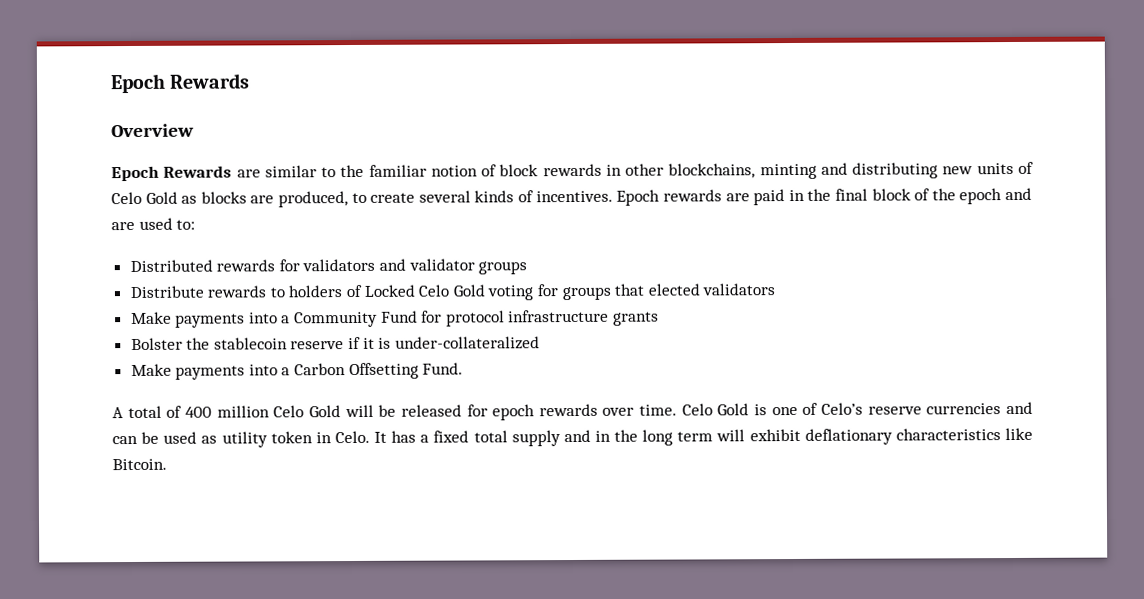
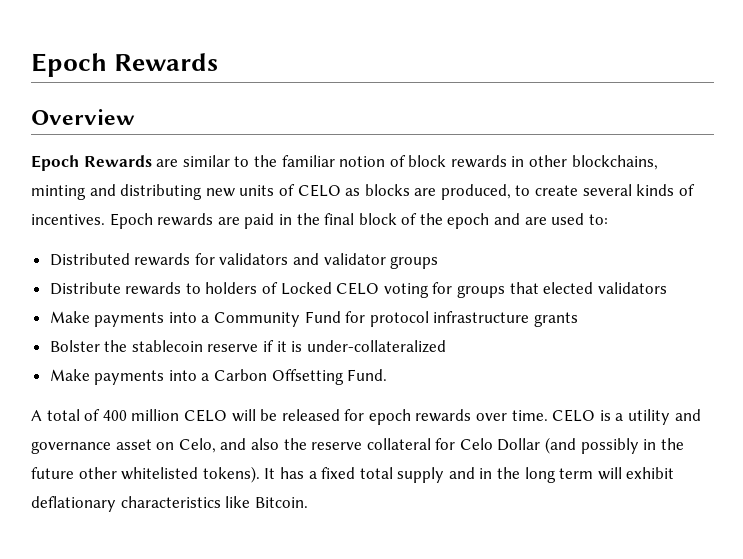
- Epoch Rewards are similar to the familiar notion of block rewards in other blockchains, minting and distributing new units of Celo Gold as blocks are produced, to create several kinds of incentives.
+ Epoch Rewards are similar to the familiar notion of block rewards in other blockchains, minting and distributing new units of CELO as blocks are produced, to create several kinds of incentives.
- Distribute rewards to holders of Locked Celo Gold voting for groups that elected validators
+ Distribute rewards to holders of Locked CELO voting for groups that elected validators
- A total of 400 million Celo Gold will be released for epoch rewards over time.
+ A total of 400 million CELO will be released for epoch rewards over time.
- Celo Gold is one of Celo’s reserve currencies and can be used as utility token in Celo.
+ CELO is a utility and governance asset on Celo, and also the reserve collateral for Celo Dollar (and possibly in the future other whitelisted tokens).

